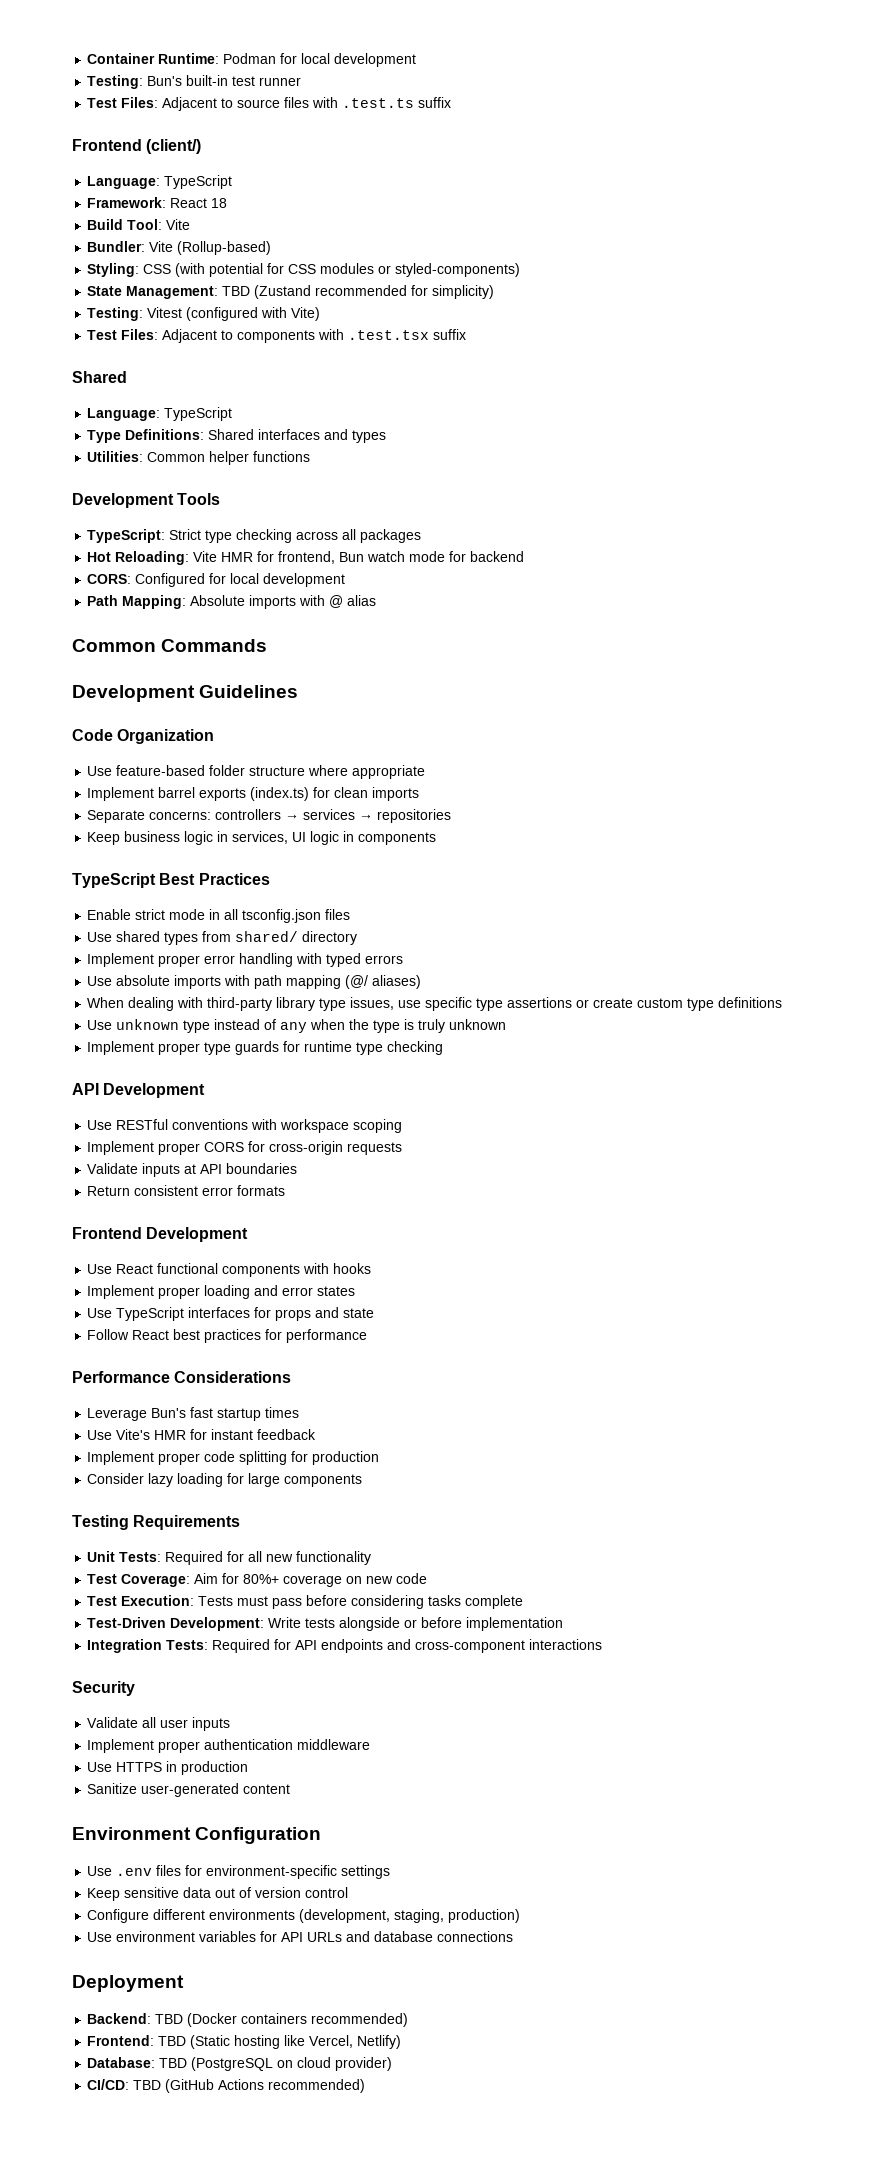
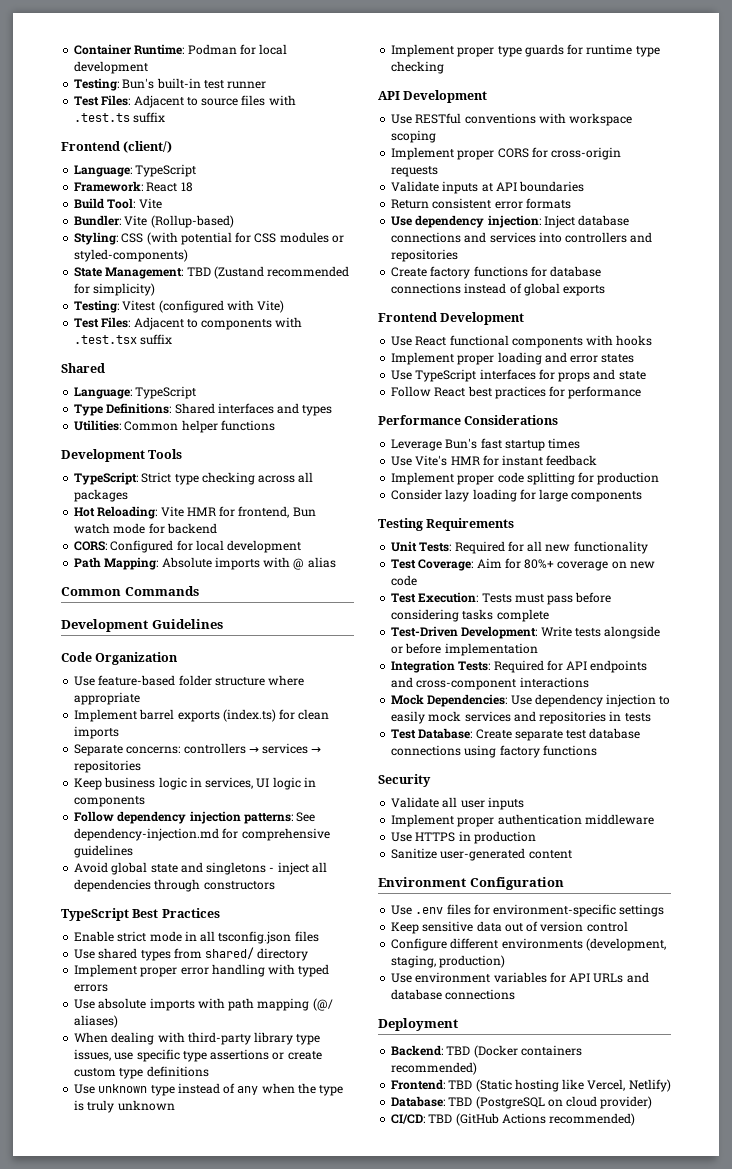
+ Follow dependency injection patterns: See dependency-injection.md for comprehensive guidelines
+ Avoid global state and singletons - inject all dependencies through constructors
+ Use dependency injection: Inject database connections and services into controllers and repositories
+ Create factory functions for database connections instead of global exports
+ Mock Dependencies: Use dependency injection to easily mock services and repositories in tests
+ Test Database: Create separate test database connections using factory functions

